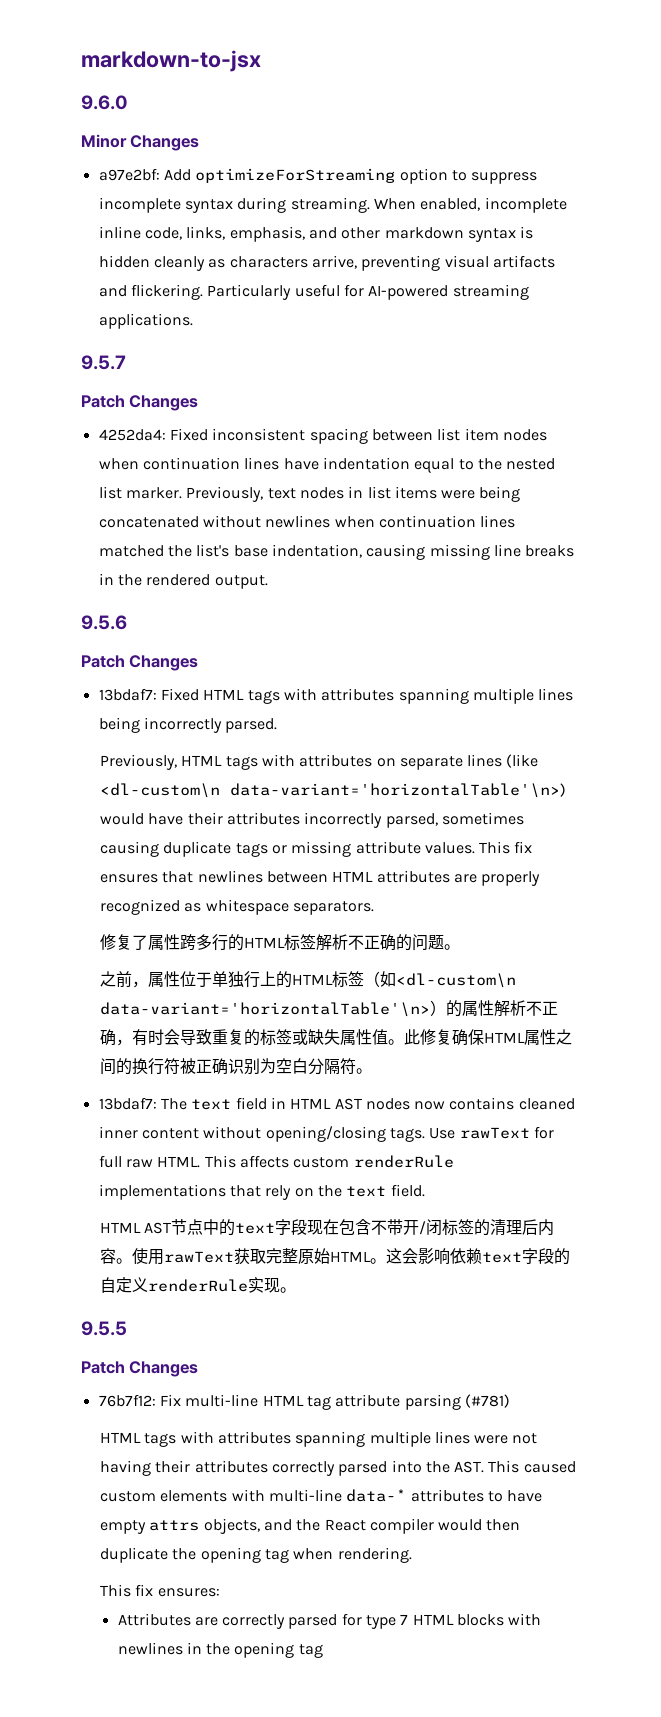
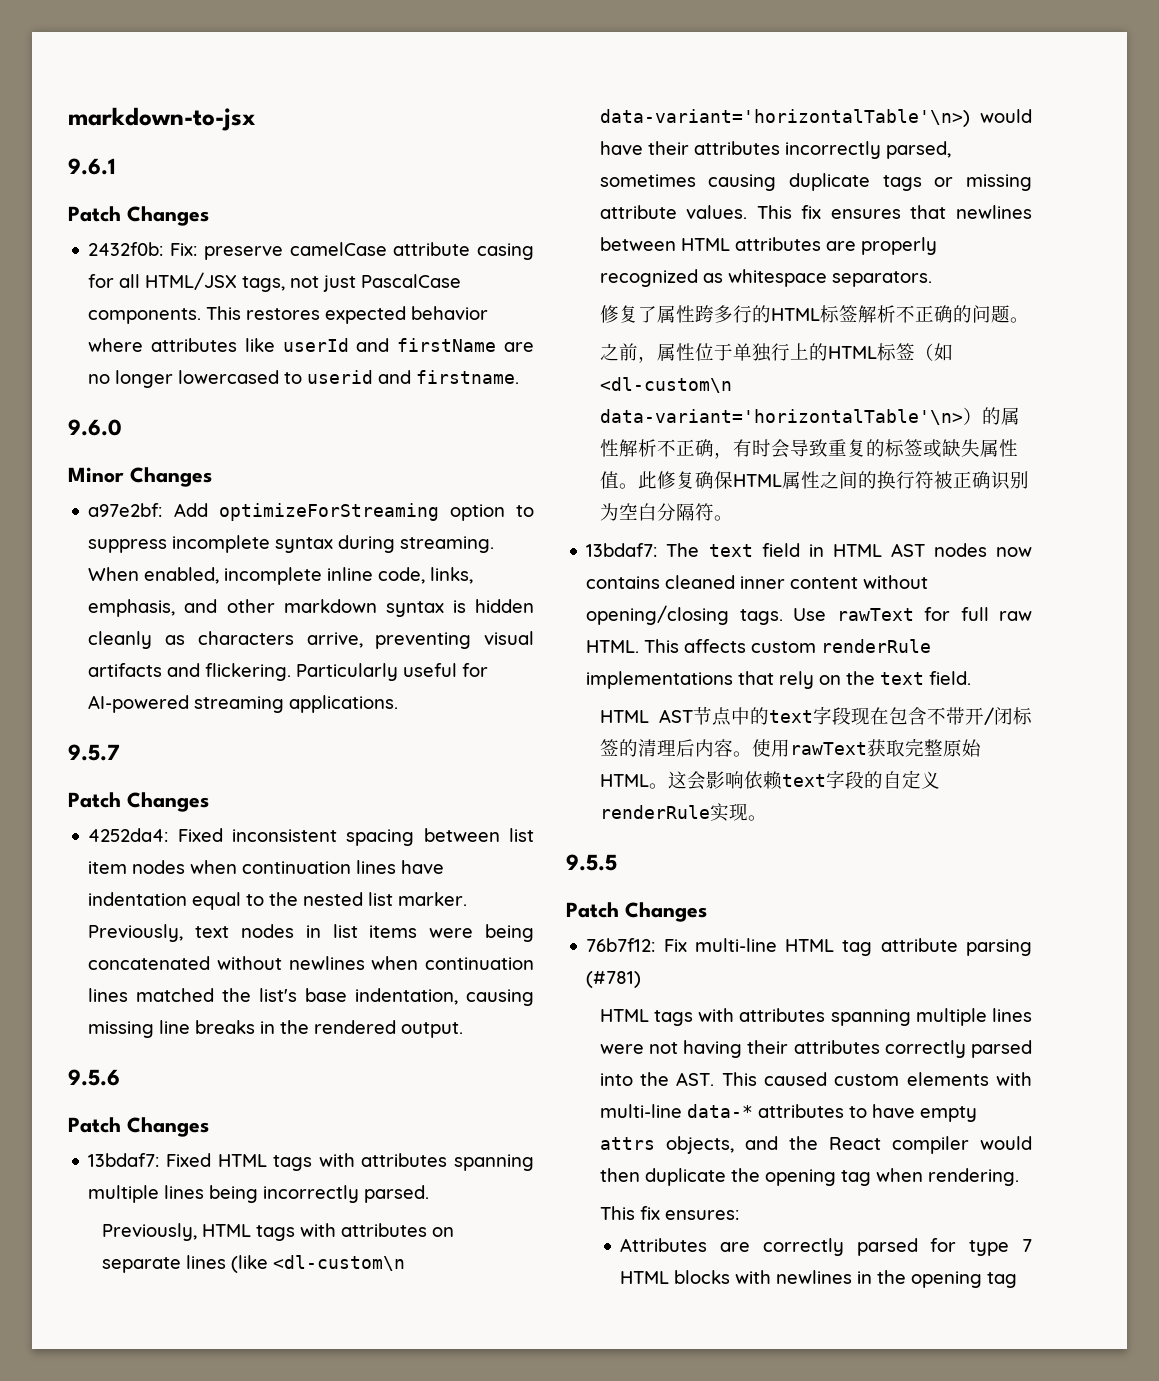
+ 9.6.1
+ Patch Changes
+ 2432f0b: Fix: preserve camelCase attribute casing for all HTML/JSX tags, not just PascalCase components. This restores expected behavior where attributes like userId and firstName are no longer lowercased to userid and firstname.

